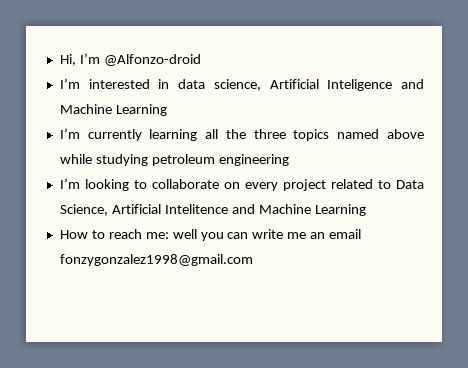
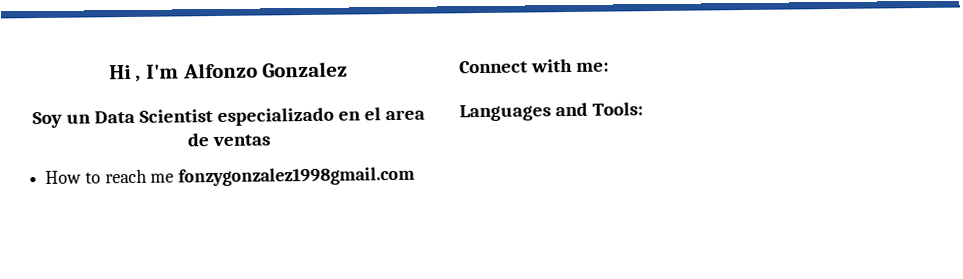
- Hi, I’m @Alfonzo-droid
- I’m interested in data science, Artificial Inteligence and Machine Learning
- I’m currently learning all the three topics named above while studying petroleum engineering
- I’m looking to collaborate on every project related to Data Science, Artificial Intelitence and Machine Learning
- How to reach me: well you can write me an email fonzygonzalez1998@gmail.com
+ Hi , I'm Alfonzo Gonzalez
+ Soy un Data Scientist especializado en el area de ventas
+ How to reach me fonzygonzalez1998gmail.com
+ Connect with me:
+ Languages and Tools:

